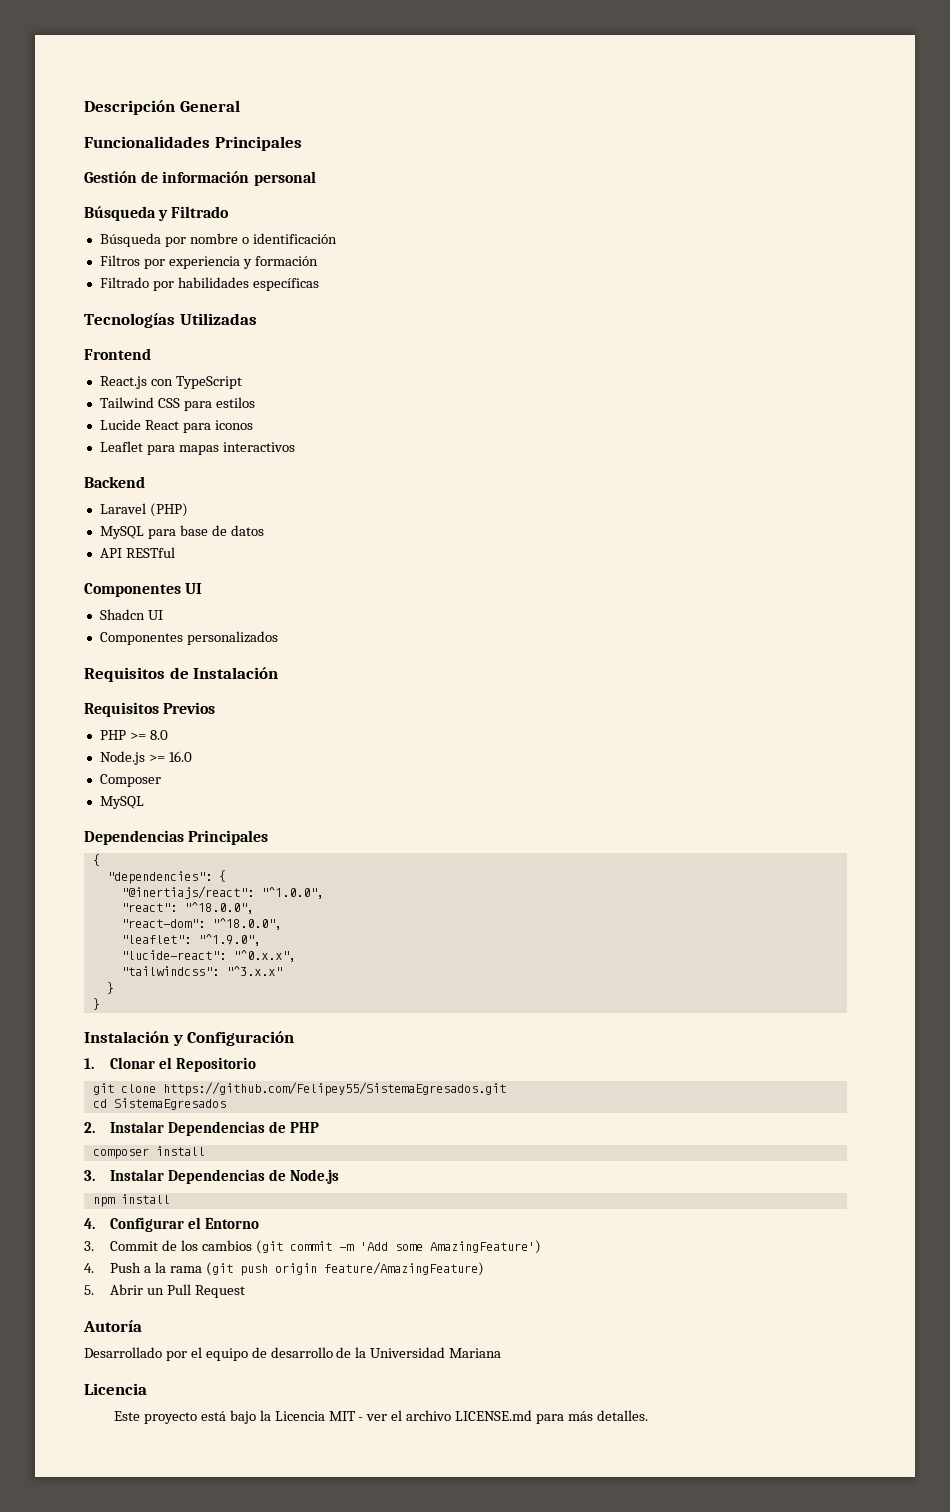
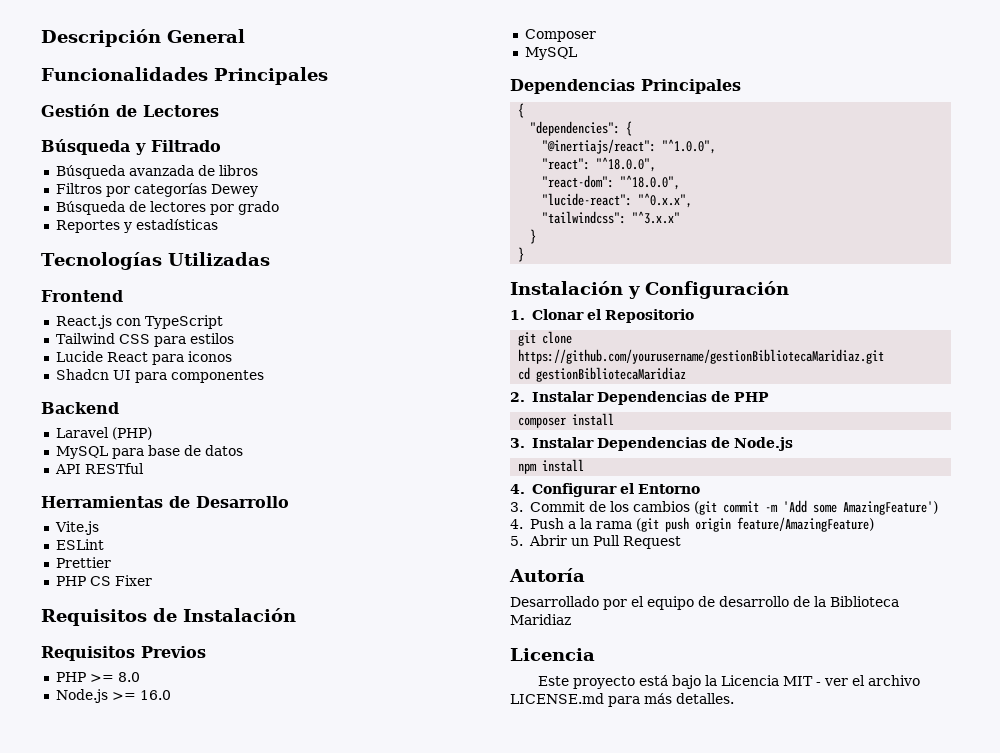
- Gestión de información personal
+ Gestión de Lectores
- Búsqueda por nombre o identificación
- Filtros por experiencia y formación
- Filtrado por habilidades específicas
+ Búsqueda avanzada de libros
+ Filtros por categorías Dewey
+ Búsqueda de lectores por grado
+ Reportes y estadísticas
- Leaflet para mapas interactivos
+ Shadcn UI para componentes
- Componentes UI
- Shadcn UI
- Componentes personalizados
+ Herramientas de Desarrollo
+ Vite.js
+ ESLint
+ Prettier
+ PHP CS Fixer
- "leaflet": "^1.9.0",
- git clone https://github.com/Felipey55/SistemaEgresados.git
+ git clone https://github.com/yourusername/gestionBibliotecaMaridiaz.git
- cd SistemaEgresados
+ cd gestionBibliotecaMaridiaz
- Desarrollado por el equipo de desarrollo de la Universidad Mariana
+ Desarrollado por el equipo de desarrollo de la Biblioteca Maridiaz

